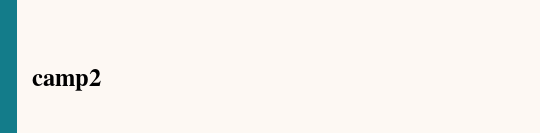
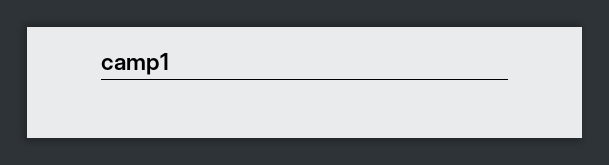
- camp2
+ camp1

